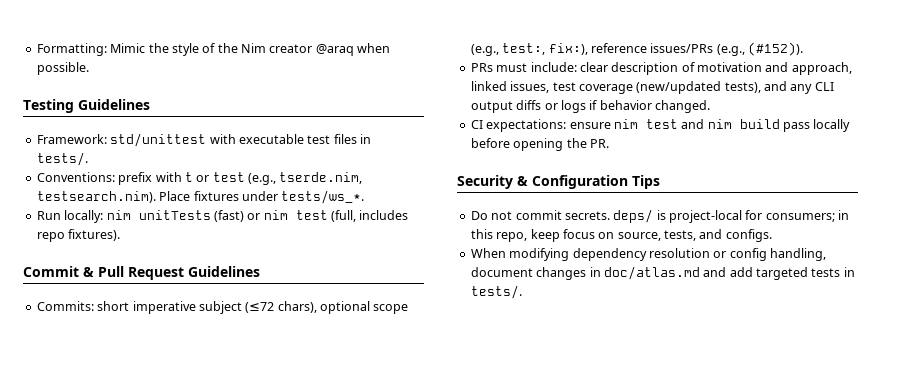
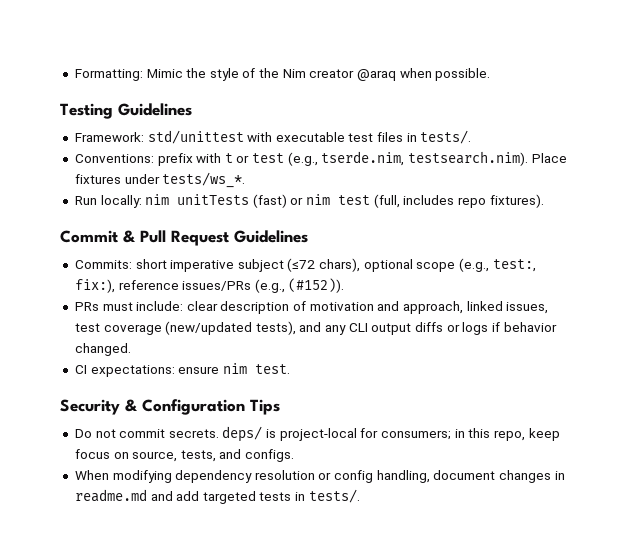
- CI expectations: ensure nim test and nim build pass locally before opening the PR.
+ CI expectations: ensure nim test.
- When modifying dependency resolution or config handling, document changes in doc/atlas.md and add targeted tests in tests/.
+ When modifying dependency resolution or config handling, document changes in readme.md and add targeted tests in tests/.

